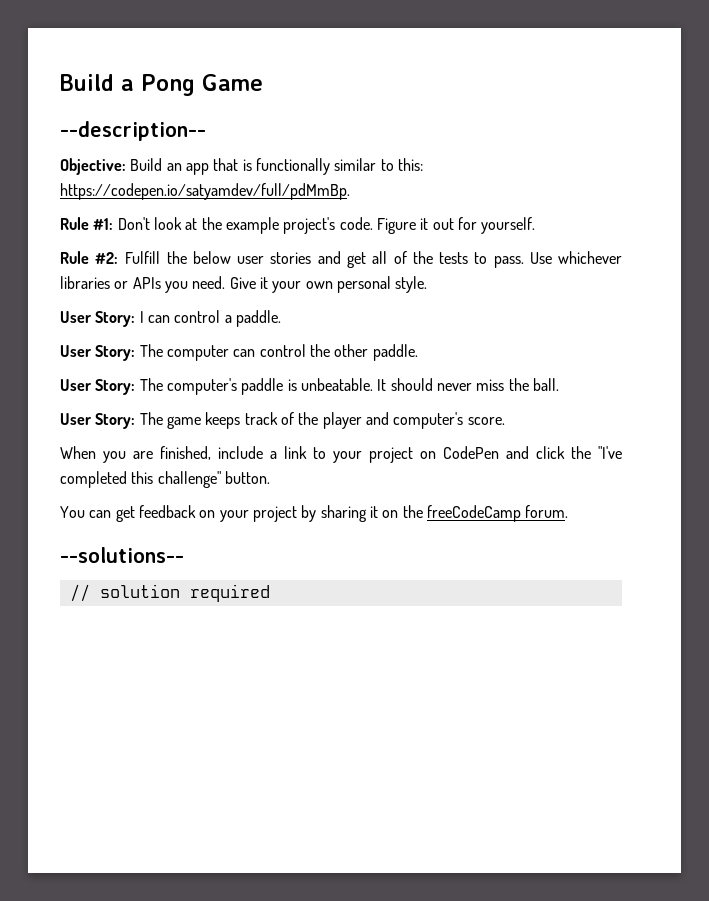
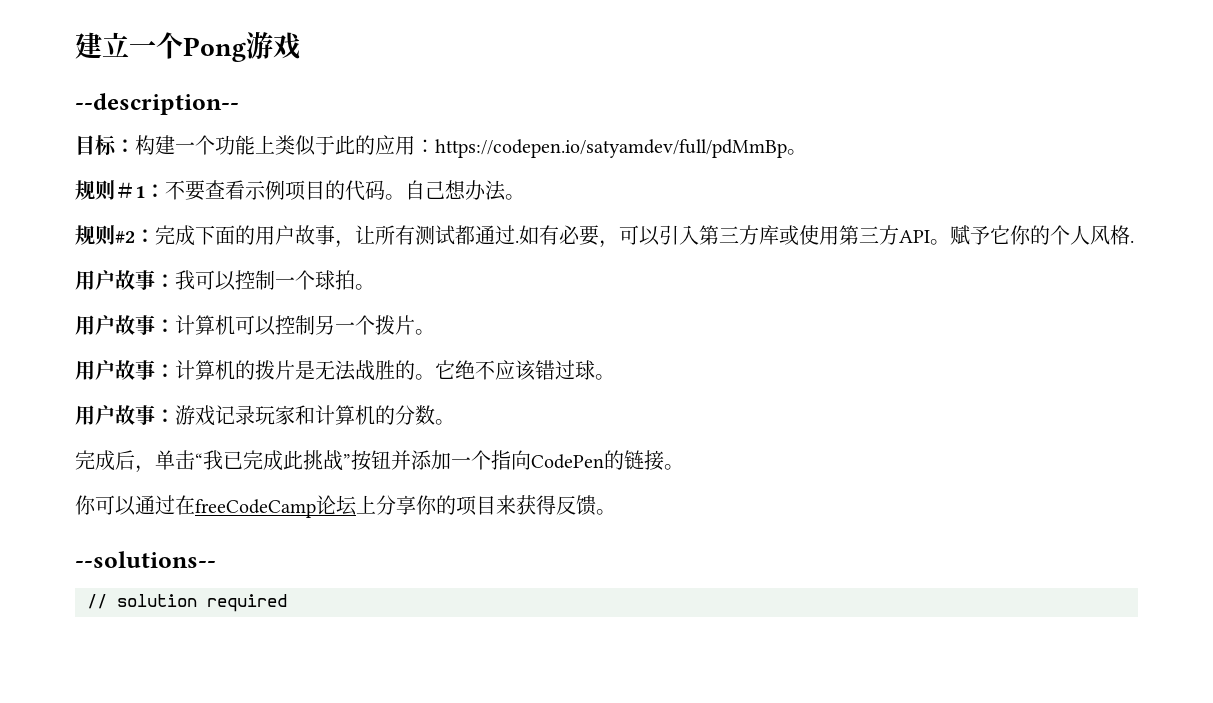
- Build a Pong Game
+ 建立一个Pong游戏
  --description--
- Objective: Build an app that is functionally similar to this: https://codepen.io/satyamdev/full/pdMmBp.
- Rule #1: Don't look at the example project's code. Figure it out for yourself.
- Rule #2: Fulfill the below user stories and get all of the tests to pass. Use whichever libraries or APIs you need. Give it your own personal style.
- User Story: I can control a paddle.
- User Story: The computer can control the other paddle.
- User Story: The computer's paddle is unbeatable. It should never miss the ball.
- User Story: The game keeps track of the player and computer's score.
- When you are finished, include a link to your project on CodePen and click the "I've completed this challenge" button.
- You can get feedback on your project by sharing it on the freeCodeCamp forum.
+ 目标：构建一个功能上类似于此的应用：https://codepen.io/satyamdev/full/pdMmBp。
+ 规则＃1：不要查看示例项目的代码。自己想办法。
+ 规则#2：完成下面的用户故事，让所有测试都通过.如有必要，可以引入第三方库或使用第三方API。赋予它你的个人风格.
+ 用户故事：我可以控制一个球拍。
+ 用户故事：计算机可以控制另一个拨片。
+ 用户故事：计算机的拨片是无法战胜的。它绝不应该错过球。
+ 用户故事：游戏记录玩家和计算机的分数。
+ 完成后，单击“我已完成此挑战”按钮并添加一个指向CodePen的链接。
+ 你可以通过在freeCodeCamp论坛上分享你的项目来获得反馈。

